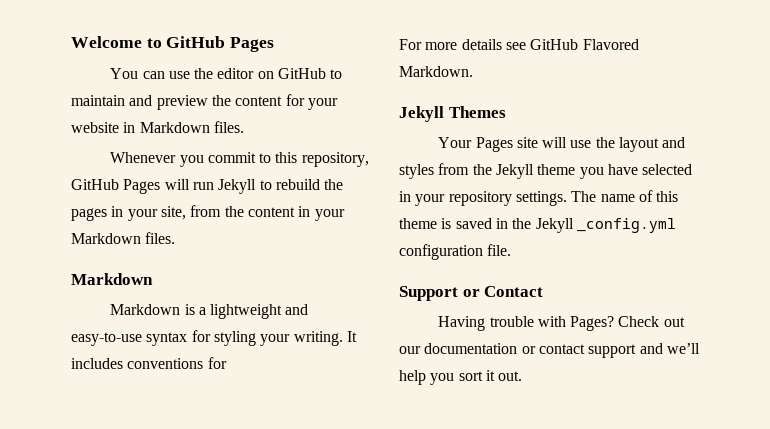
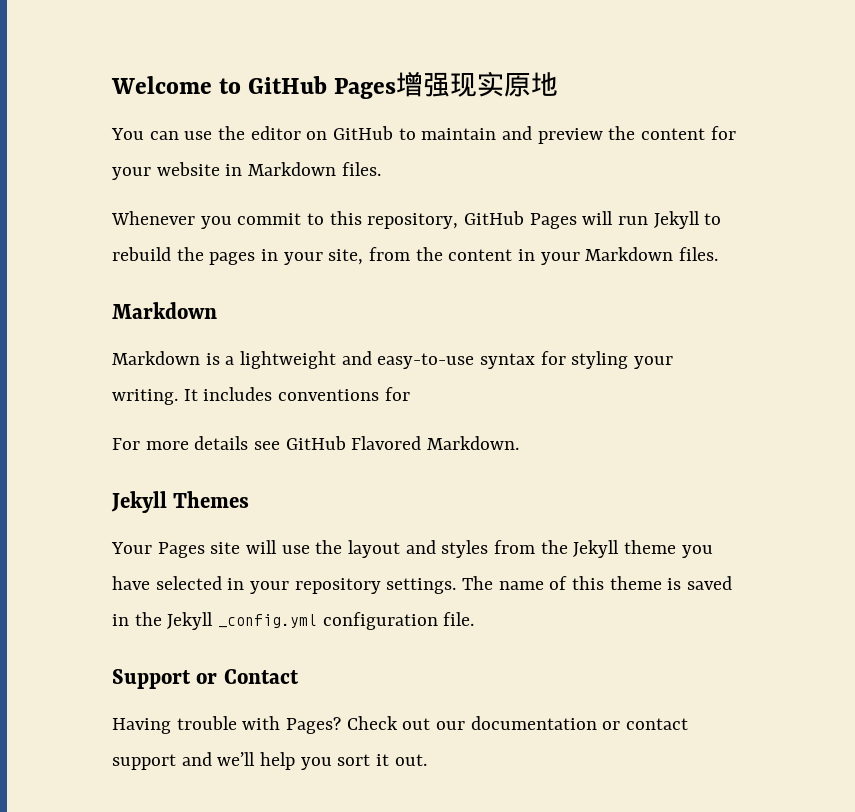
- Welcome to GitHub Pages
+ Welcome to GitHub Pages增强现实原地

